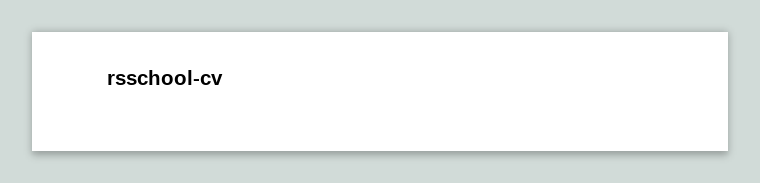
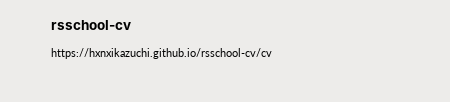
+ https://hxnxikazuchi.github.io/rsschool-cv/cv

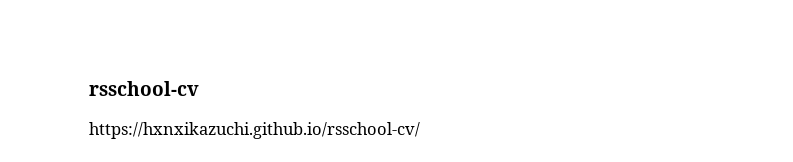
- https://hxnxikazuchi.github.io/rsschool-cv/cv
+ https://hxnxikazuchi.github.io/rsschool-cv/

